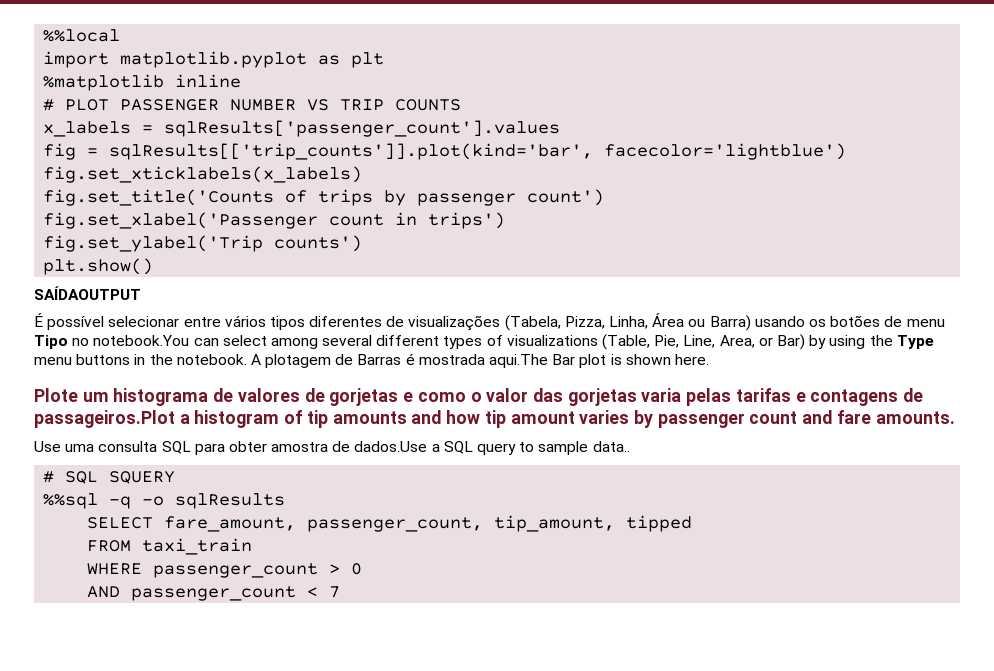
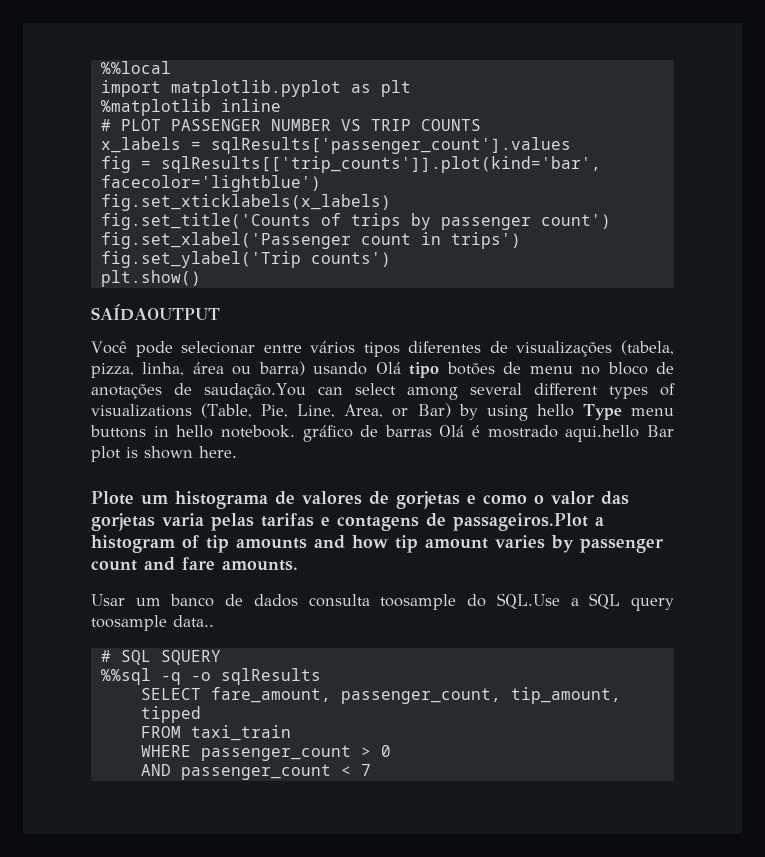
- É possível selecionar entre vários tipos diferentes de visualizações (Tabela, Pizza, Linha, Área ou Barra) usando os botões de menu Tipo no notebook.You can select among several different types of visualizations (Table, Pie, Line, Area, or Bar) by using the Type menu buttons in the notebook. A plotagem de Barras é mostrada aqui.The Bar plot is shown here.
+ Você pode selecionar entre vários tipos diferentes de visualizações (tabela, pizza, linha, área ou barra) usando Olá tipo botões de menu no bloco de anotações de saudação.You can select among several different types of visualizations (Table, Pie, Line, Area, or Bar) by using hello Type menu buttons in hello notebook. gráfico de barras Olá é mostrado aqui.hello Bar plot is shown here.
- Use uma consulta SQL para obter amostra de dados.Use a SQL query to sample data..
+ Usar um banco de dados consulta toosample do SQL.Use a SQL query toosample data..

